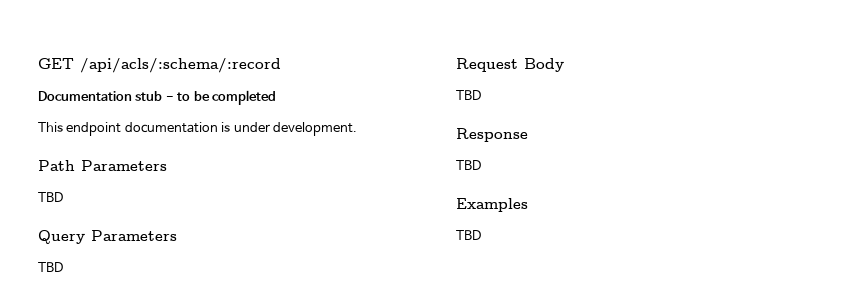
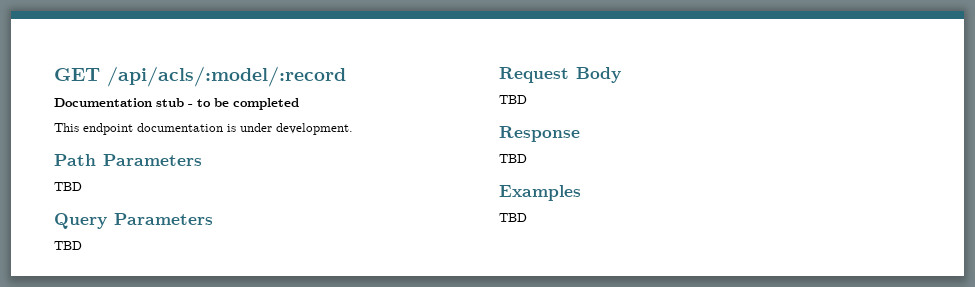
- GET /api/acls/:schema/:record
+ GET /api/acls/:model/:record

